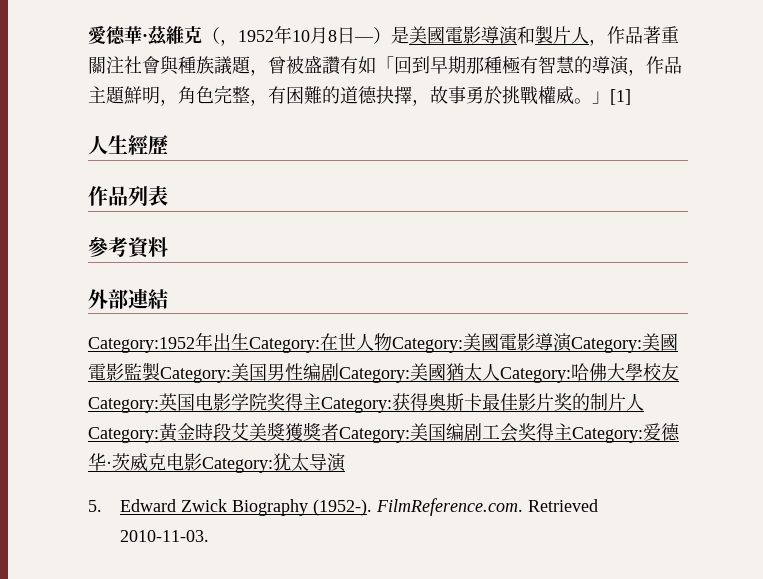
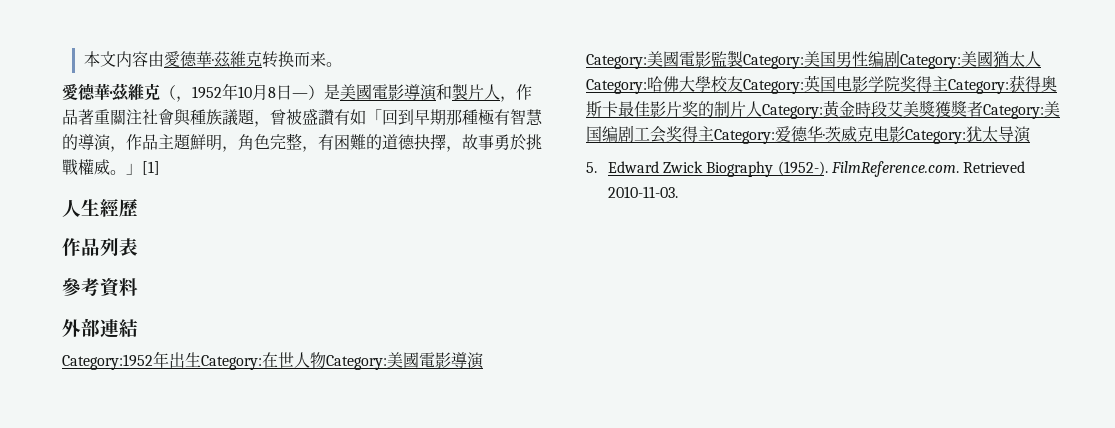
+ 本文内容由愛德華·茲維克转换而来。

